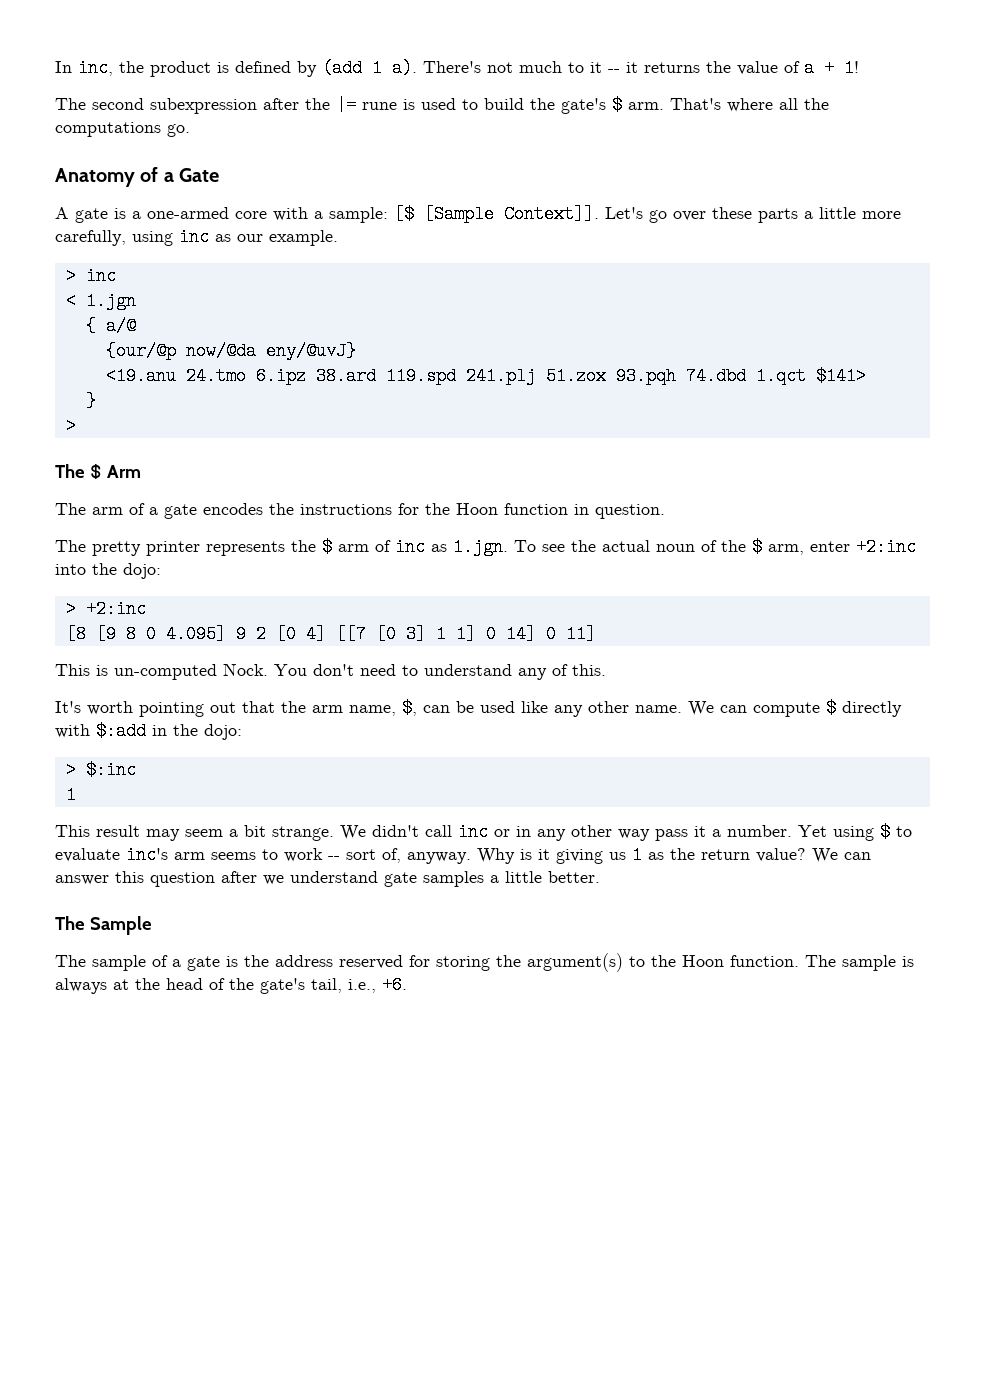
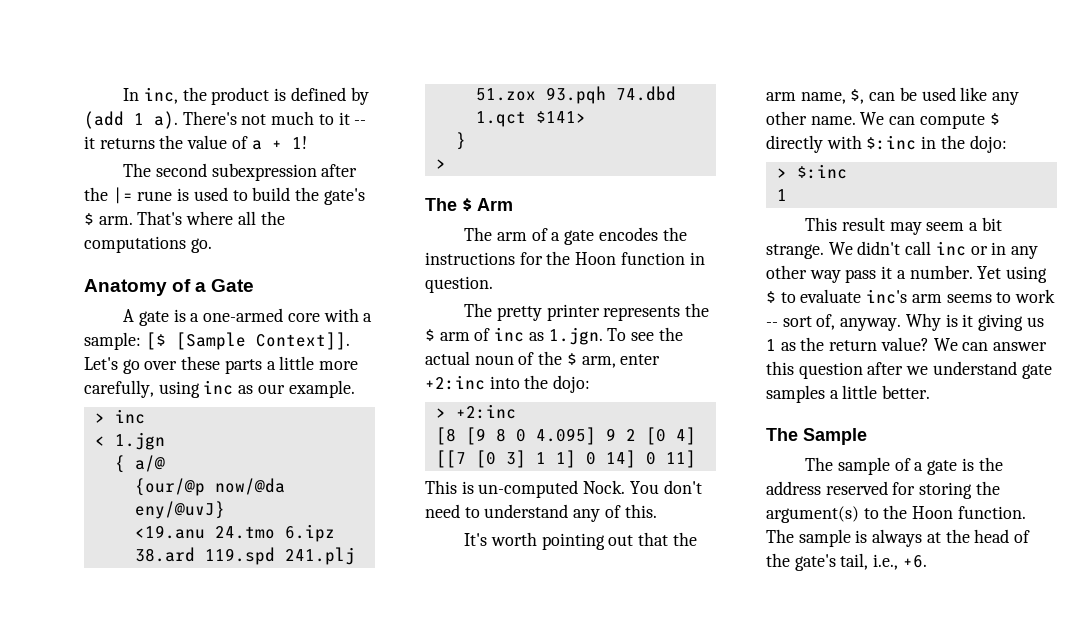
- We can compute $ directly with $:add in the dojo:
+ We can compute $ directly with $:inc in the dojo:

